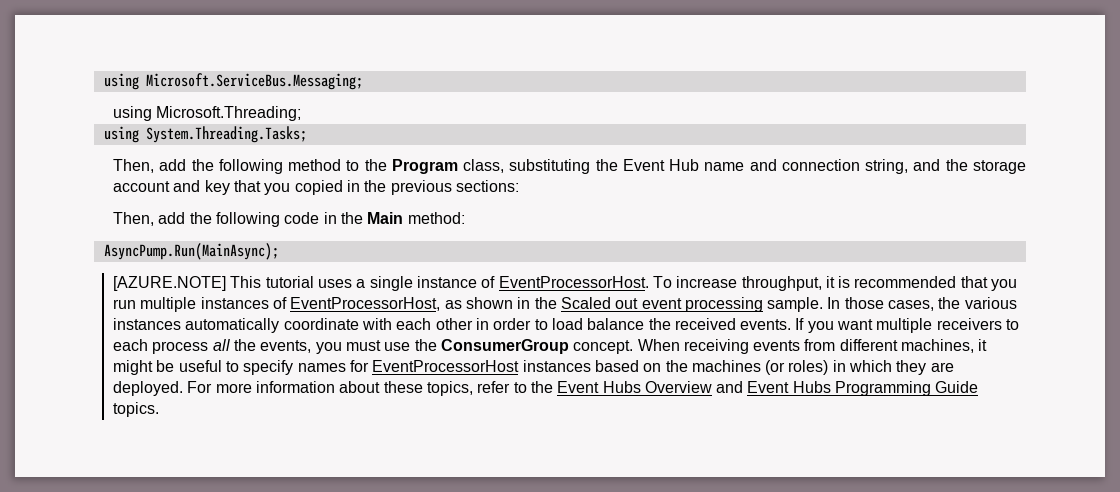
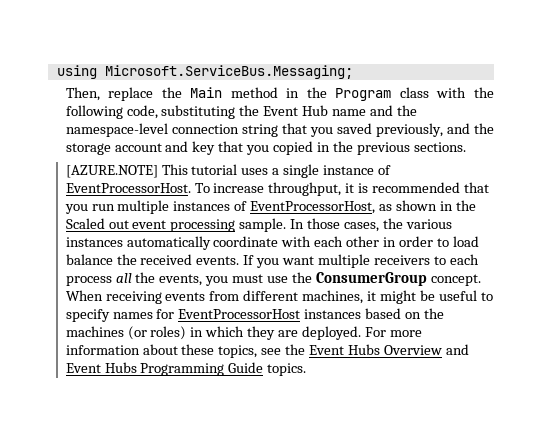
- using Microsoft.Threading;
- using System.Threading.Tasks;
- Then, add the following method to the Program class, substituting the Event Hub name and connection string, and the storage account and key that you copied in the previous sections:
- Then, add the following code in the Main method:
- AsyncPump.Run(MainAsync);
+ Then, replace the Main method in the Program class with the following code, substituting the Event Hub name and the namespace-level connection string that you saved previously, and the storage account and key that you copied in the previous sections.
- For more information about these topics, refer to the Event Hubs Overview and Event Hubs Programming Guide topics.
+ For more information about these topics, see the Event Hubs Overview and Event Hubs Programming Guide topics.

